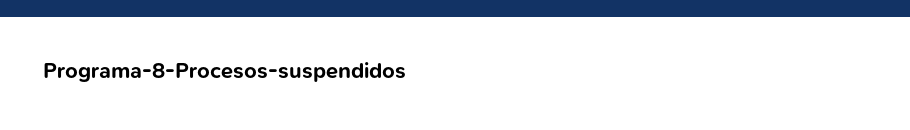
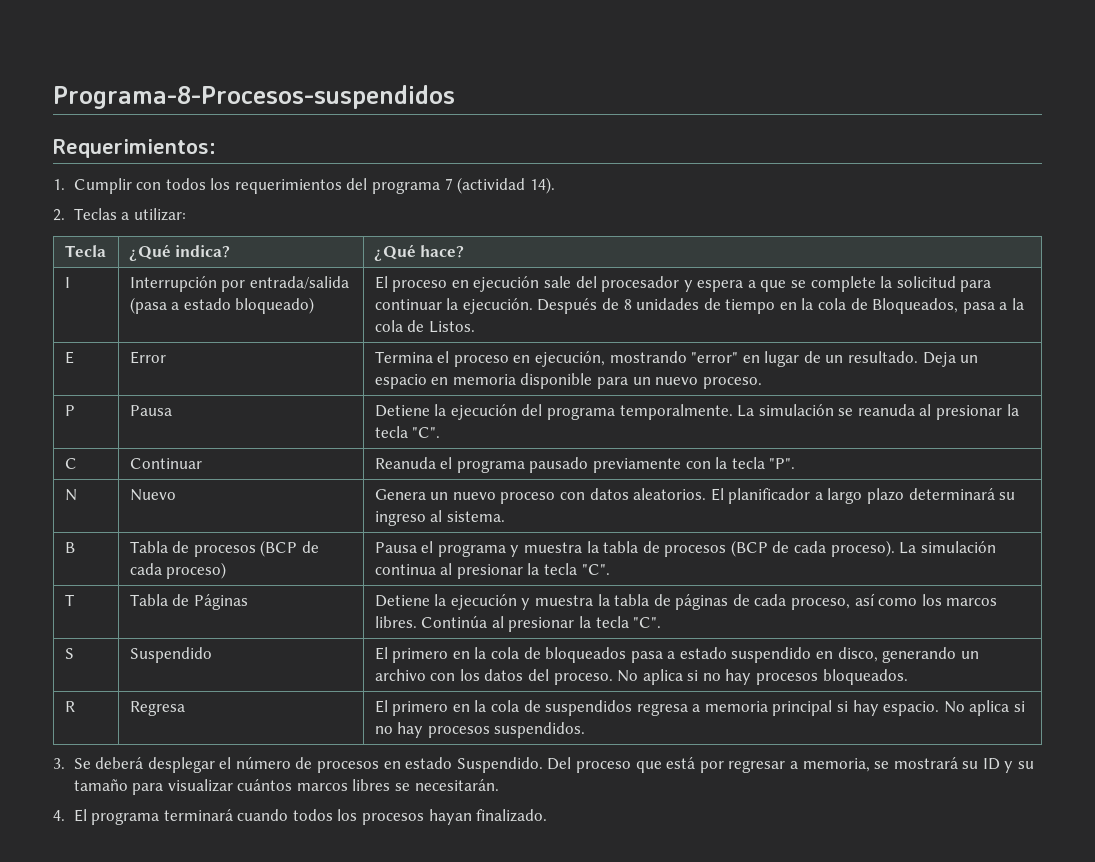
+ Requerimientos:
+ 1. Cumplir con todos los requerimientos del programa 7 (actividad 14).
+ 2. Teclas a utilizar:
+ Tecla | ¿Qué indica? | ¿Qué hace?
+ I | Interrupción por entrada/salida (pasa a estado bloqueado) | El proceso en ejecución sale del procesador y espera a que se complete la solicitud para continuar la ejecución. Después de 8 unidades de tiempo en la cola de Bloqueados, pasa a la cola de Listos.
+ E | Error | Termina el proceso en ejecución, mostrando "error" en lugar de un resultado. Deja un espacio en memoria disponible para un nuevo proceso.
+ P | Pausa | Detiene la ejecución del programa temporalmente. La simulación se reanuda al presionar la tecla "C".
+ C | Continuar | Reanuda el programa pausado previamente con la tecla "P".
+ N | Nuevo | Genera un nuevo proceso con datos aleatorios. El planificador a largo plazo determinará su ingreso al sistema.
+ B | Tabla de procesos (BCP de cada proceso) | Pausa el programa y muestra la tabla de procesos (BCP de cada proceso). La simulación continua al presionar la tecla "C".
+ T | Tabla de Páginas | Detiene la ejecución y muestra la tabla de páginas de cada proceso, así como los marcos libres. Continúa al presionar la tecla "C".
+ S | Suspendido | El primero en la cola de bloqueados pasa a estado suspendido en disco, generando un archivo con los datos del proceso. No aplica si no hay procesos bloqueados.
+ R | Regresa | El primero en la cola de suspendidos regresa a memoria principal si hay espacio. No aplica si no hay procesos suspendidos.
+ 3. Se deberá desplegar el número de procesos en estado Suspendido. Del proceso que está por regresar a memoria, se mostrará su ID y su tamaño para visualizar cuántos marcos libres se necesitarán.
+ 4. El programa terminará cuando todos los procesos hayan finalizado.

